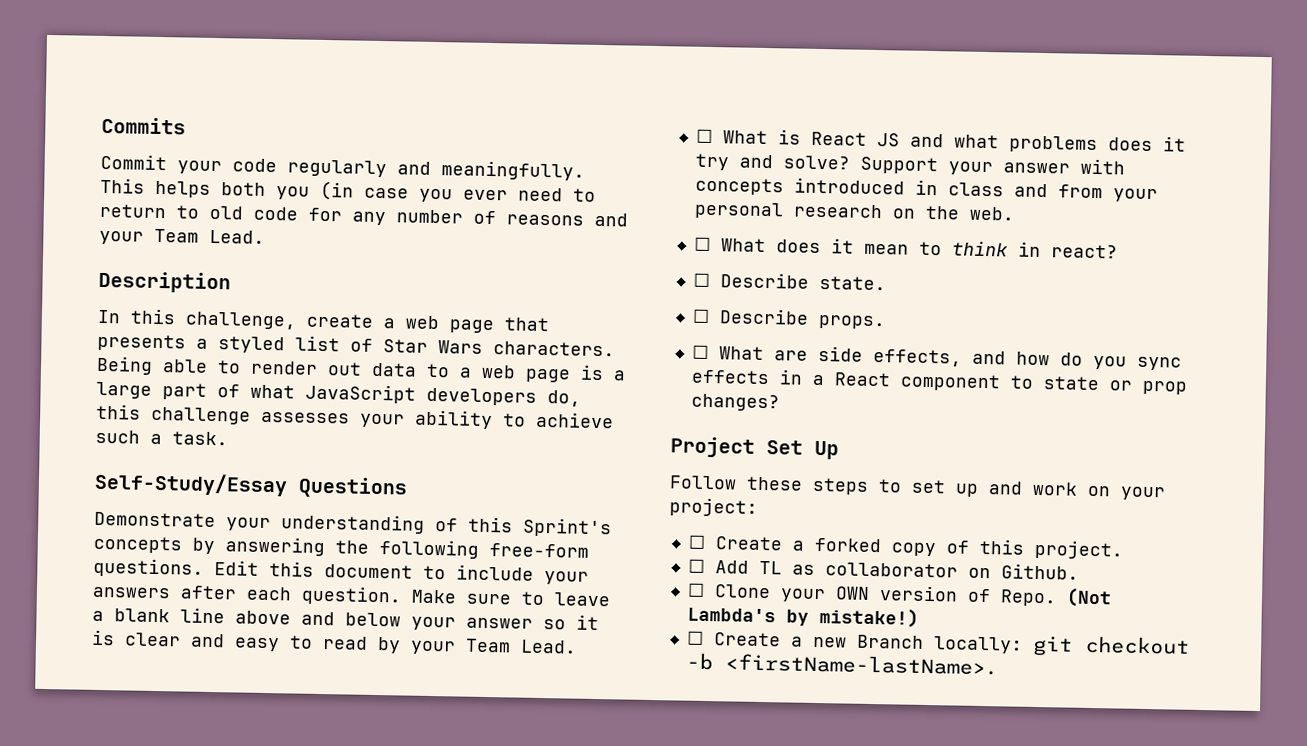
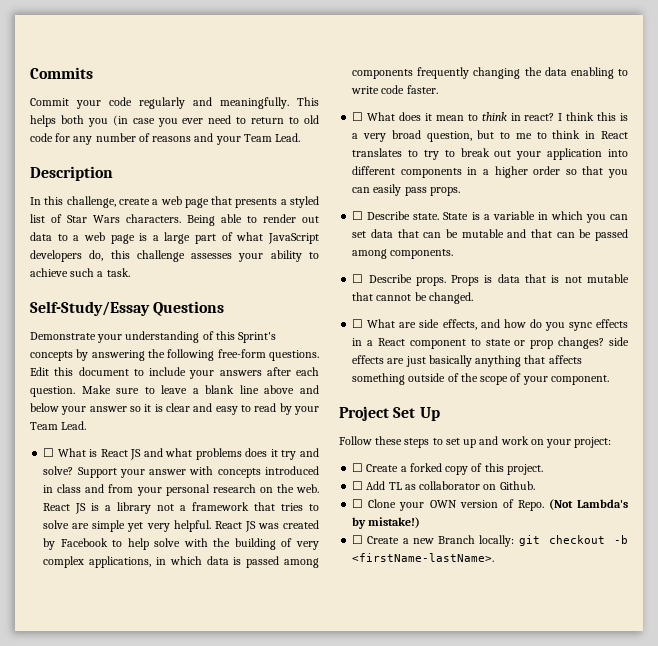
+ React JS is a library not a framework that tries to solve are simple yet very helpful. React JS was created by Facebook to help solve with the building of very complex applications, in which data is passed among components frequently changing the data enabling to write code faster.
- ☐ What does it mean to think in react?
- ☐ Describe state.
- ☐ Describe props.
+ ☐ What does it mean to think in react? I think this is a very broad question, but to me to think in React translates to try to break out your application into different components in a higher order so that you can easily pass props.
+ ☐ Describe state. State is a variable in which you can set data that can be mutable and that can be passed among components.
+ ☐ Describe props. Props is data that is not mutable that cannot be changed.
- ☐ What are side effects, and how do you sync effects in a React component to state or prop changes?
+ ☐ What are side effects, and how do you sync effects in a React component to state or prop changes? side effects are just basically anything that affects something outside of the scope of your component.

